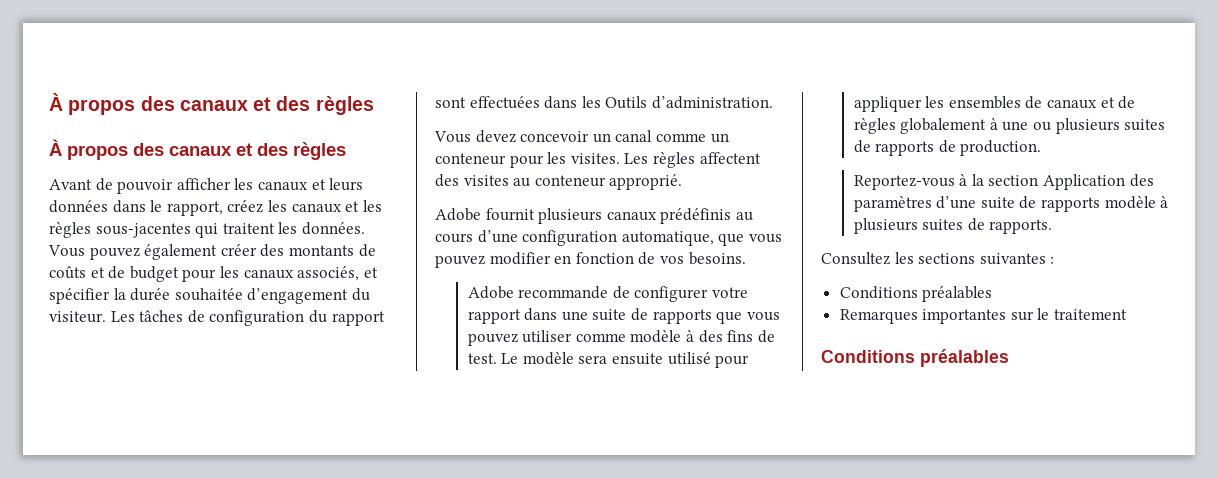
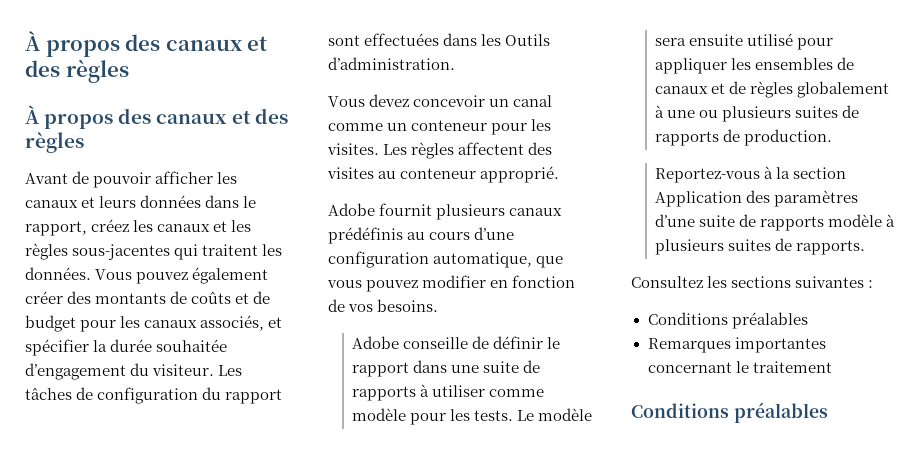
- Adobe recommande de configurer votre rapport dans une suite de rapports que vous pouvez utiliser comme modèle à des fins de test.
+ Adobe conseille de définir le rapport dans une suite de rapports à utiliser comme modèle pour les tests.
- Remarques importantes sur le traitement
+ Remarques importantes concernant le traitement

